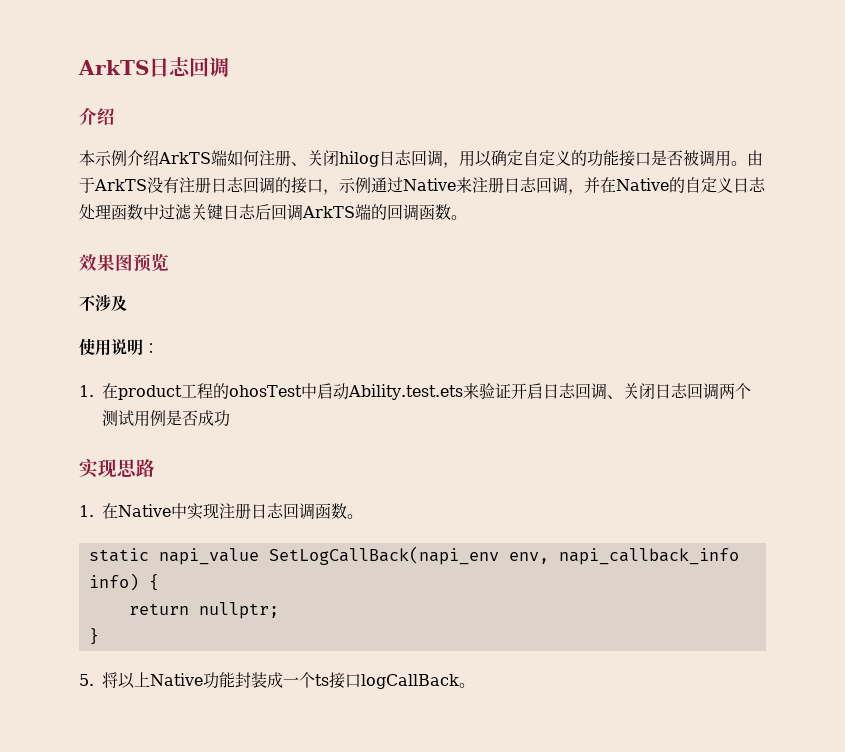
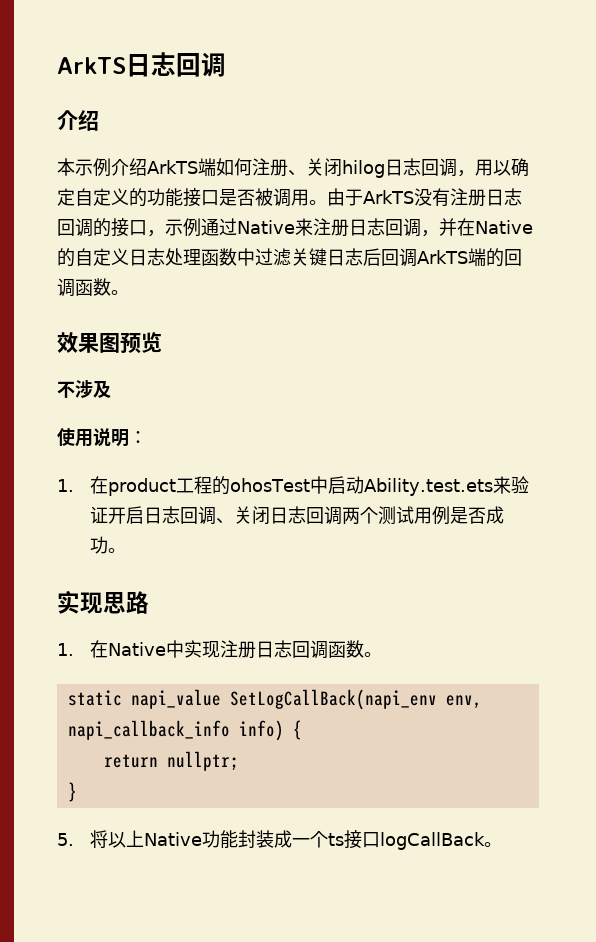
- 1.在product工程的ohosTest中启动Ability.test.ets来验证开启日志回调、关闭日志回调两个测试用例是否成功
+ 1.在product工程的ohosTest中启动Ability.test.ets来验证开启日志回调、关闭日志回调两个测试用例是否成功。

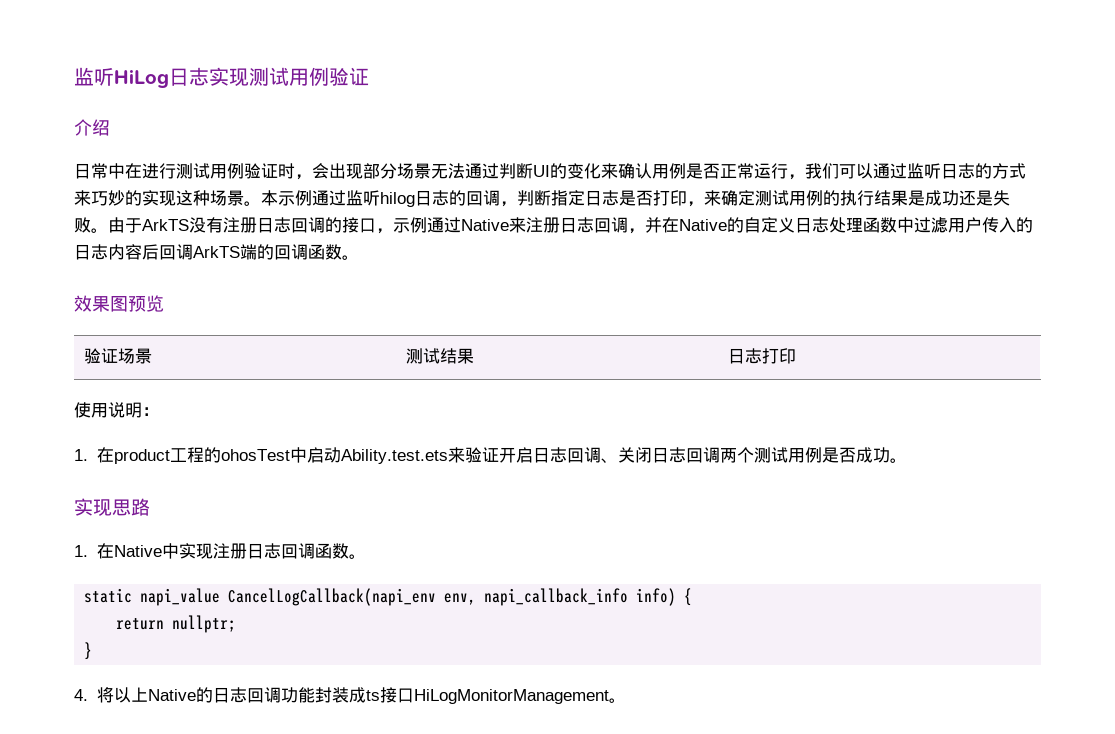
- ArkTS日志回调
+ 监听HiLog日志实现测试用例验证
  介绍
- 本示例介绍ArkTS端如何注册、关闭hilog日志回调，用以确定自定义的功能接口是否被调用。
+ 日常中在进行测试用例验证时，会出现部分场景无法通过判断UI的变化来确认用例是否正常运行，我们可以通过监听日志的方式来巧妙的实现这种场景。本示例通过监听hilog日志的回调，判断指定日志是否打印，来确定测试用例的执行结果是成功还是失败。
- 由于ArkTS没有注册日志回调的接口，示例通过Native来注册日志回调，并在Native的自定义日志处理函数中过滤关键日志后回调ArkTS端的回调函数。
+ 由于ArkTS没有注册日志回调的接口，示例通过Native来注册日志回调，并在Native的自定义日志处理函数中过滤用户传入的日志内容后回调ArkTS端的回调函数。
- 不涉及
+ 验证场景 | 测试结果 | 日志打印
- static napi_value SetLogCallBack(napi_env env, napi_callback_info info) {
+ static napi_value CancelLogCallback(napi_env env, napi_callback_info info) {
- 5.将以上Native功能封装成一个ts接口logCallBack。
+ 4.将以上Native的日志回调功能封装成ts接口HiLogMonitorManagement。

